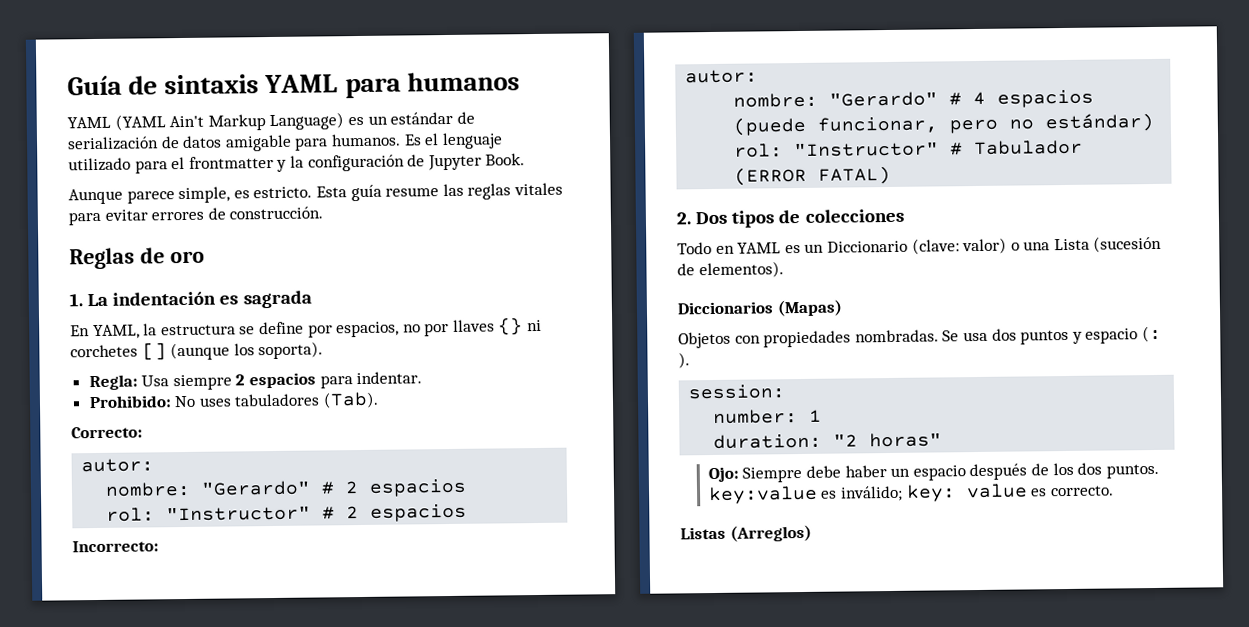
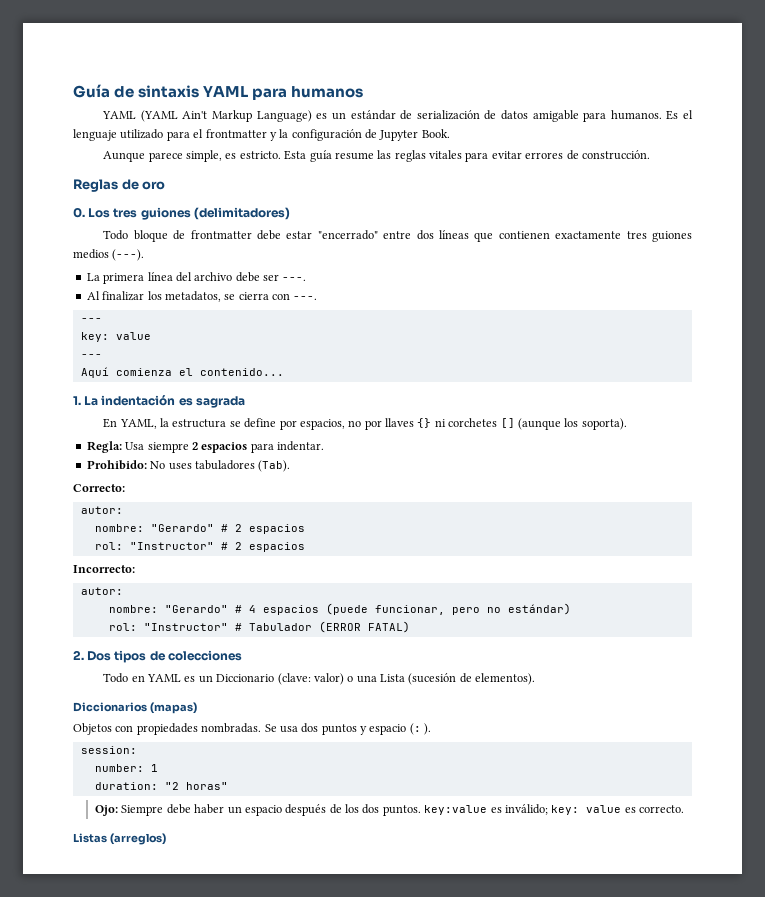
+ 0. Los tres guiones (delimitadores)
+ Todo bloque de frontmatter debe estar "encerrado" entre dos líneas que contienen exactamente tres guiones medios (---).
+ La primera línea del archivo debe ser ---.
+ Al finalizar los metadatos, se cierra con ---.
+ ---
+ key: value
+ ---
+ Aquí comienza el contenido...
- Diccionarios (Mapas)
+ Diccionarios (mapas)
- Listas (Arreglos)
+ Listas (arreglos)

